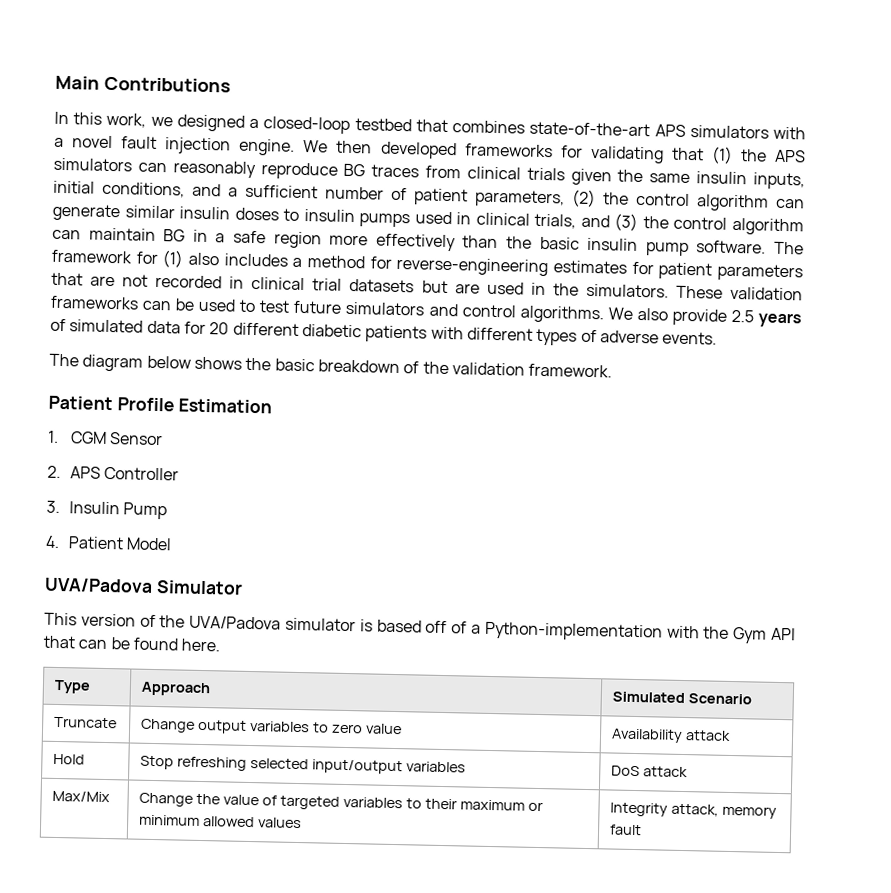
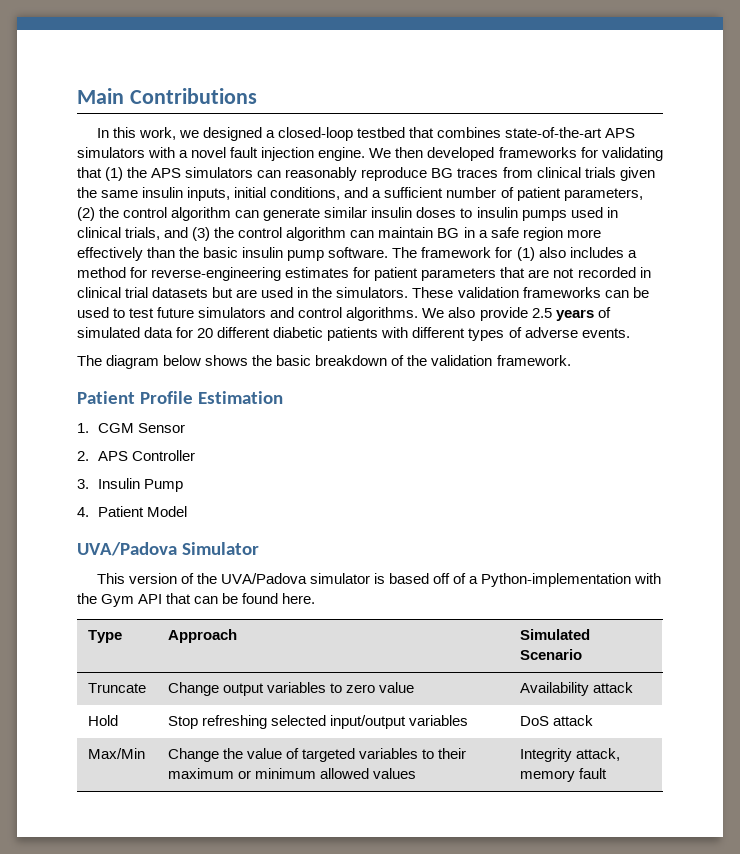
- Max/Mix | Change the value of targeted variables to their maximum or minimum allowed values | Integrity attack, memory fault
+ Max/Min | Change the value of targeted variables to their maximum or minimum allowed values | Integrity attack, memory fault

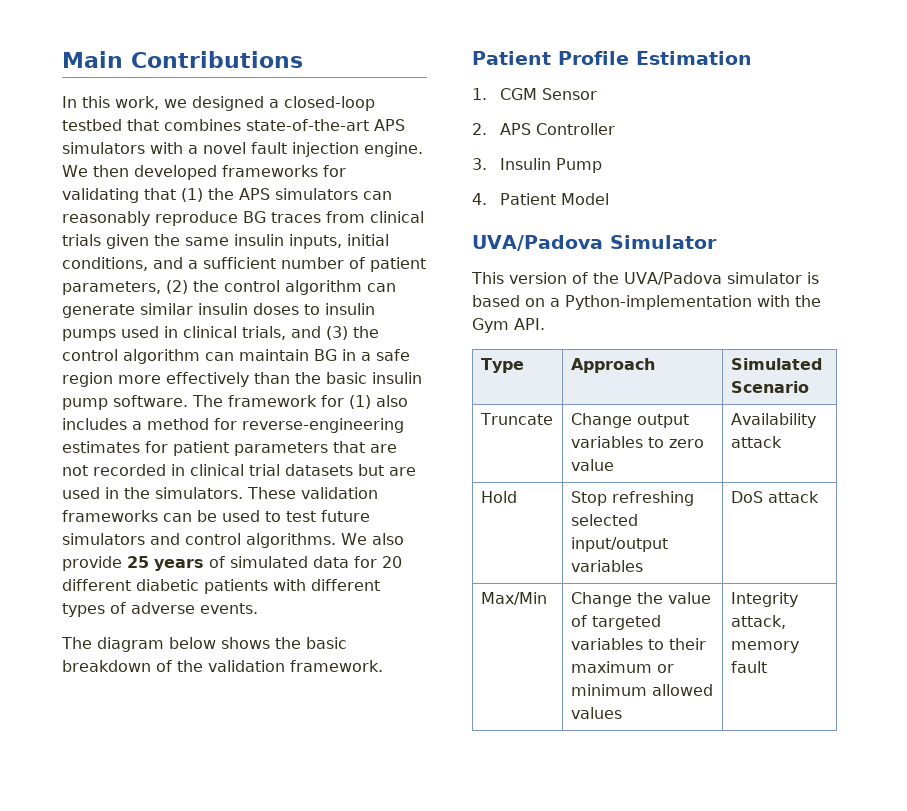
- We also provide 2.5 years of simulated data for 20 different diabetic patients with different types of adverse events.
+ We also provide 25 years of simulated data for 20 different diabetic patients with different types of adverse events.
- This version of the UVA/Padova simulator is based off of a Python-implementation with the Gym API that can be found here.
+ This version of the UVA/Padova simulator is based on a Python-implementation with the Gym API.

